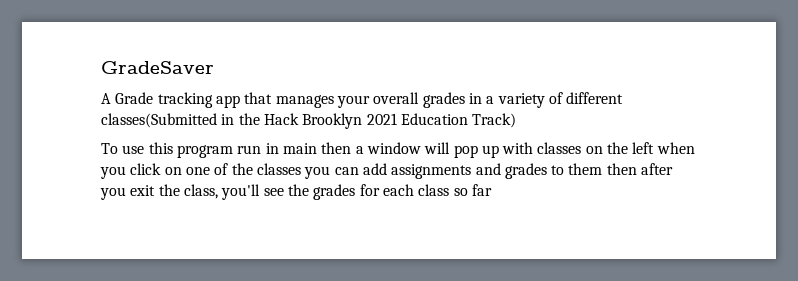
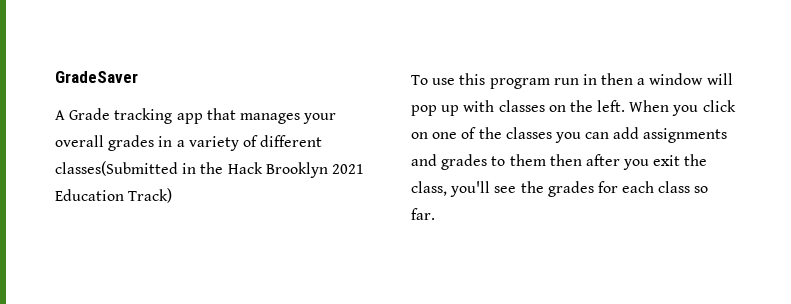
- To use this program run in main then a window will pop up with classes on the left when you click on one of the classes you can add assignments and grades to them then after you exit the class, you'll see the grades for each class so far
+ To use this program run in then a window will pop up with classes on the left. When you click on one of the classes you can add assignments and grades to them then after you exit the class, you'll see the grades for each class so far.

